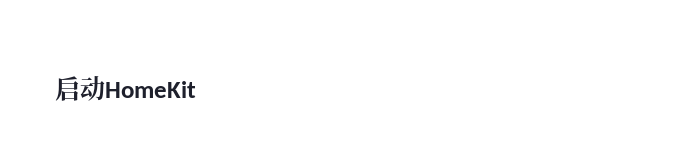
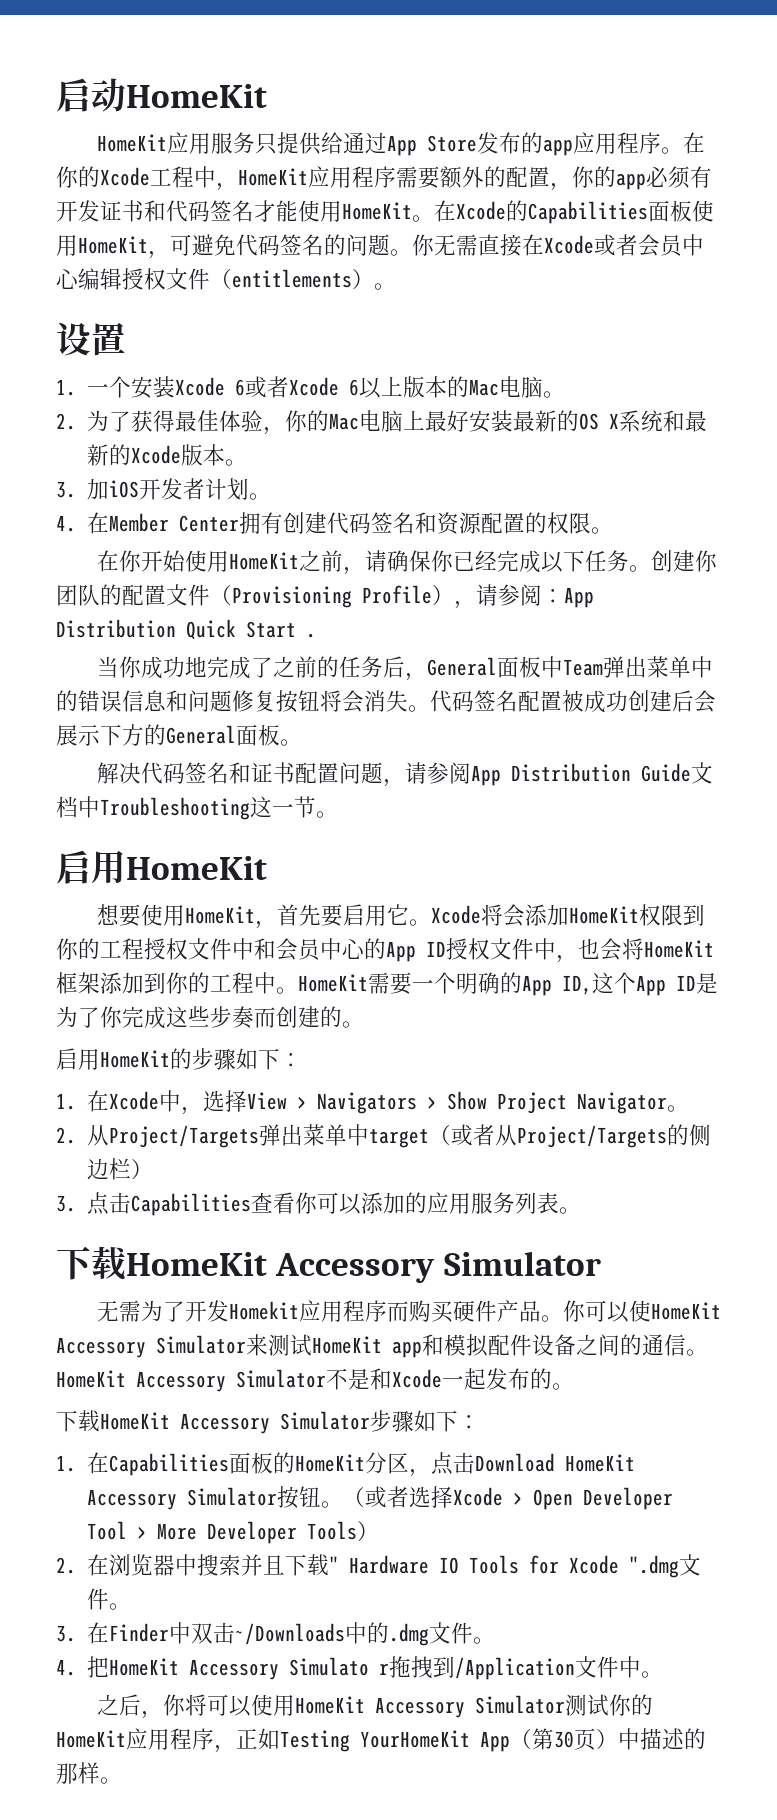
+ HomeKit应用服务只提供给通过App Store发布的app应用程序。在你的Xcode工程中，HomeKit应用程序需要额外的配置，你的app必须有开发证书和代码签名才能使用HomeKit。在Xcode的Capabilities面板使用HomeKit，可避免代码签名的问题。你无需直接在Xcode或者会员中心编辑授权文件（entitlements）。
+ 设置
+ 1.一个安装Xcode 6或者Xcode 6以上版本的Mac电脑。
+ 2.为了获得最佳体验，你的Mac电脑上最好安装最新的OS X系统和最新的Xcode版本。
+ 3.加iOS开发者计划。
+ 4.在Member Center拥有创建代码签名和资源配置的权限。
+ 在你开始使用HomeKit之前，请确保你已经完成以下任务。创建你团队的配置文件（Provisioning Profile），请参阅：App Distribution Quick Start .
+ 当你成功地完成了之前的任务后，General面板中Team弹出菜单中的错误信息和问题修复按钮将会消失。代码签名配置被成功创建后会展示下方的General面板。
+ 解决代码签名和证书配置问题，请参阅App Distribution Guide文档中Troubleshooting这一节。
+ 启用HomeKit
+ 想要使用HomeKit，首先要启用它。Xcode将会添加HomeKit权限到你的工程授权文件中和会员中心的App ID授权文件中，也会将HomeKit框架添加到你的工程中。HomeKit需要一个明确的App ID,这个App ID是为了你完成这些步奏而创建的。
+ 启用HomeKit的步骤如下：
+ 1.在Xcode中，选择View > Navigators > Show Project Navigator。
+ 2.从Project/Targets弹出菜单中target（或者从Project/Targets的侧边栏）
+ 3.点击Capabilities查看你可以添加的应用服务列表。
+ 下载HomeKit Accessory Simulator
+ 无需为了开发Homekit应用程序而购买硬件产品。你可以使HomeKit Accessory Simulator来测试HomeKit app和模拟配件设备之间的通信。HomeKit Accessory Simulator不是和Xcode一起发布的。
+ 下载HomeKit Accessory Simulator步骤如下：
+ 1.在Capabilities面板的HomeKit分区，点击Download HomeKit Accessory Simulator按钮。（或者选择Xcode > Open Developer Tool > More Developer Tools）
+ 2.在浏览器中搜索并且下载" Hardware IO Tools for Xcode ".dmg文件。
+ 3.在Finder中双击~/Downloads中的.dmg文件。
+ 4.把HomeKit Accessory Simulato r拖拽到/Application文件中。
+ 之后，你将可以使用HomeKit Accessory Simulator测试你的HomeKit应用程序，正如Testing YourHomeKit App（第30页）中描述的那样。

